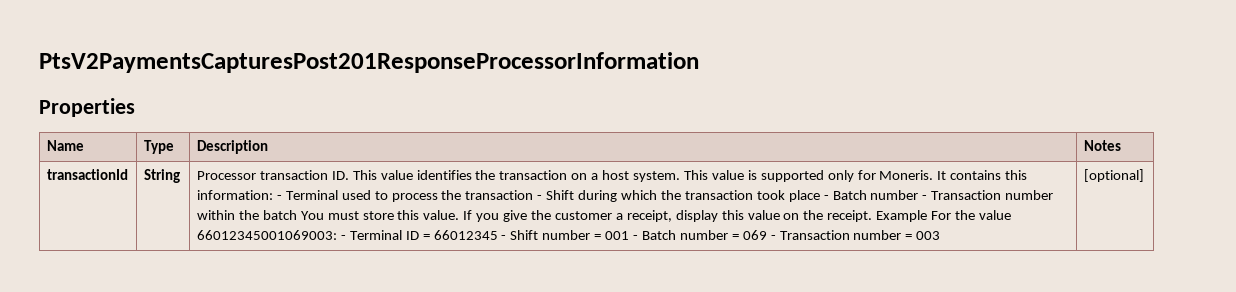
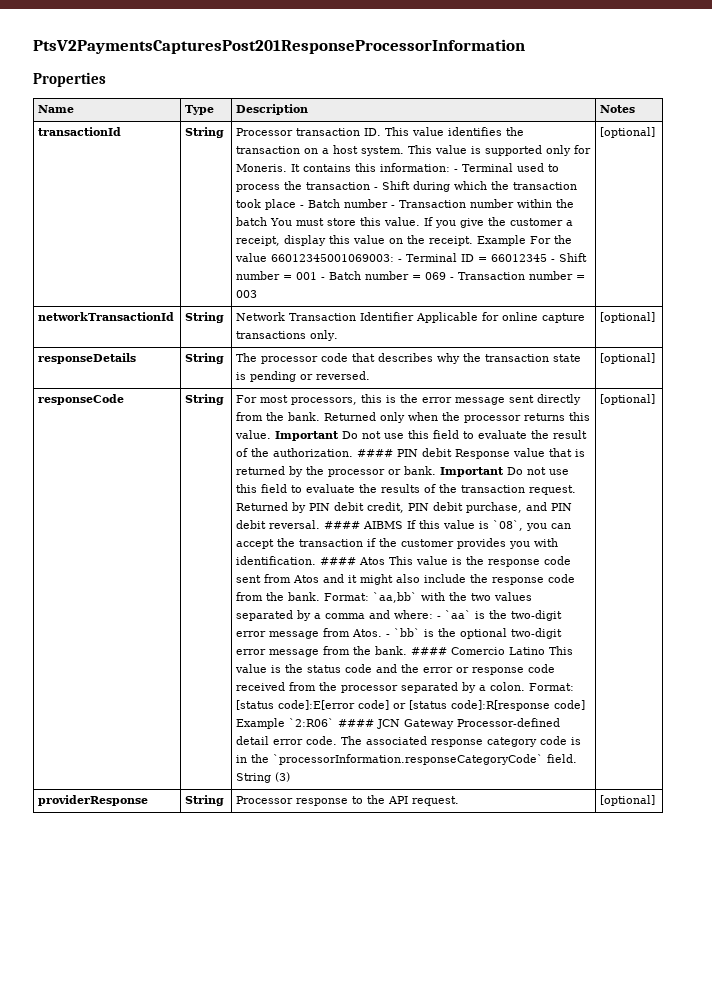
+ networkTransactionId | String | Network Transaction Identifier Applicable for online capture transactions only. | [optional]
+ responseDetails | String | The processor code that describes why the transaction state is pending or reversed. | [optional]
+ responseCode | String | For most processors, this is the error message sent directly from the bank. Returned only when the processor returns this value. Important Do not use this field to evaluate the result of the authorization. #### PIN debit Response value that is returned by the processor or bank. Important Do not use this field to evaluate the results of the transaction request. Returned by PIN debit credit, PIN debit purchase, and PIN debit reversal. #### AIBMS If this value is `08`, you can accept the transaction if the customer provides you with identification. #### Atos This value is the response code sent from Atos and it might also include the response code from the bank. Format: `aa,bb` with the two values separated by a comma and where: - `aa` is the two-digit error message from Atos. - `bb` is the optional two-digit error message from the bank. #### Comercio Latino This value is the status code and the error or response code received from the processor separated by a colon. Format: [status code]:E[error code] or [status code]:R[response code] Example `2:R06` #### JCN Gateway Processor-defined detail error code. The associated response category code is in the `processorInformation.responseCategoryCode` field. String (3) | [optional]
+ providerResponse | String | Processor response to the API request. | [optional]

